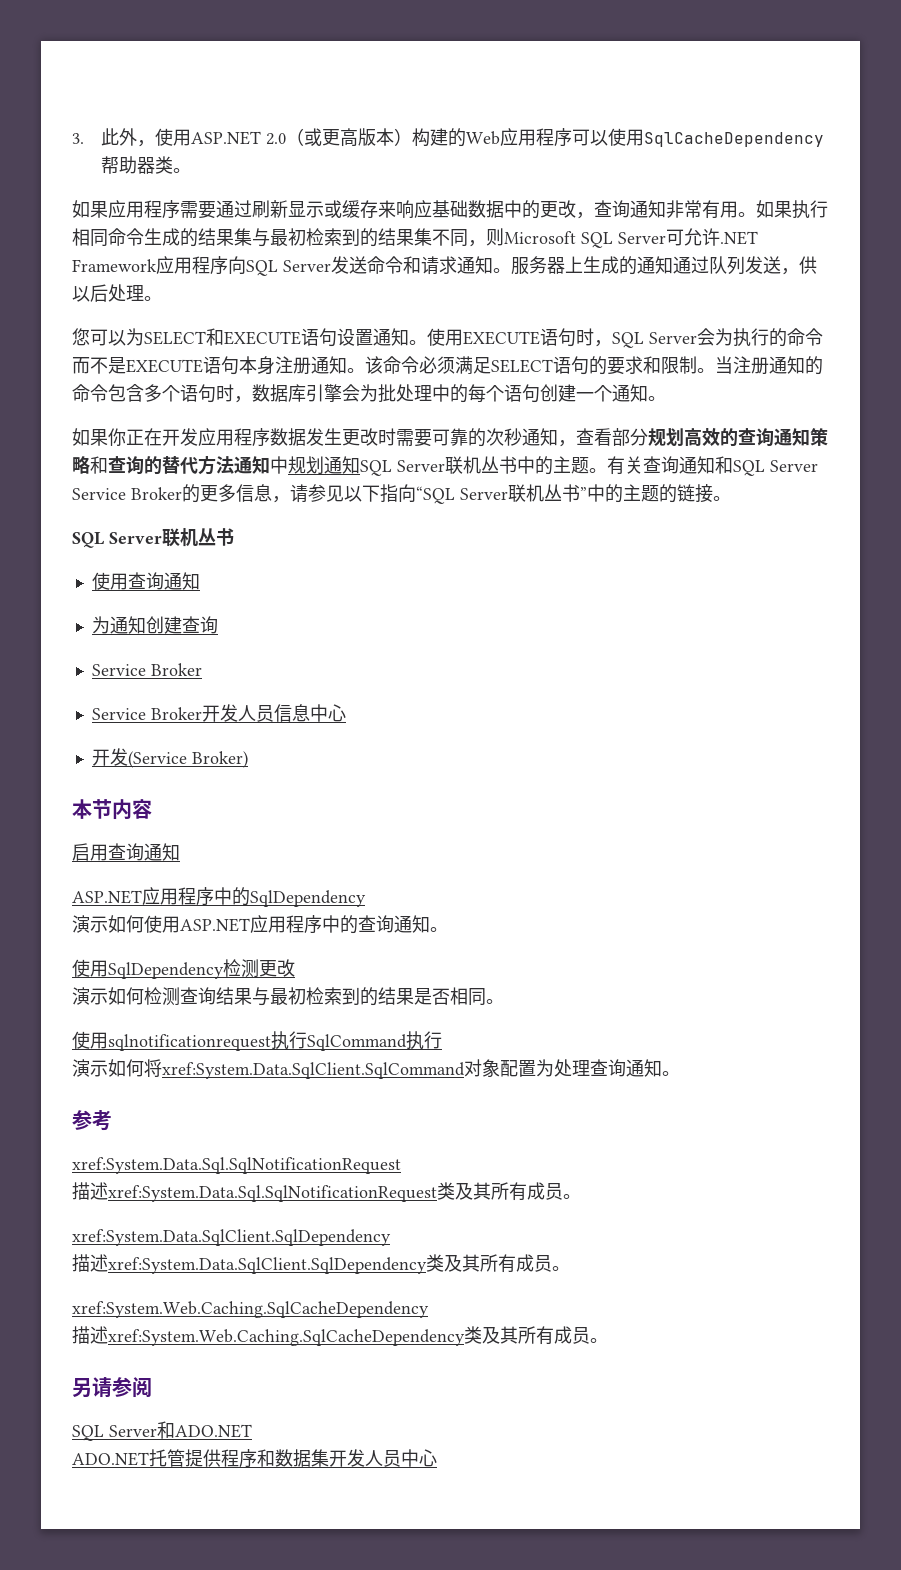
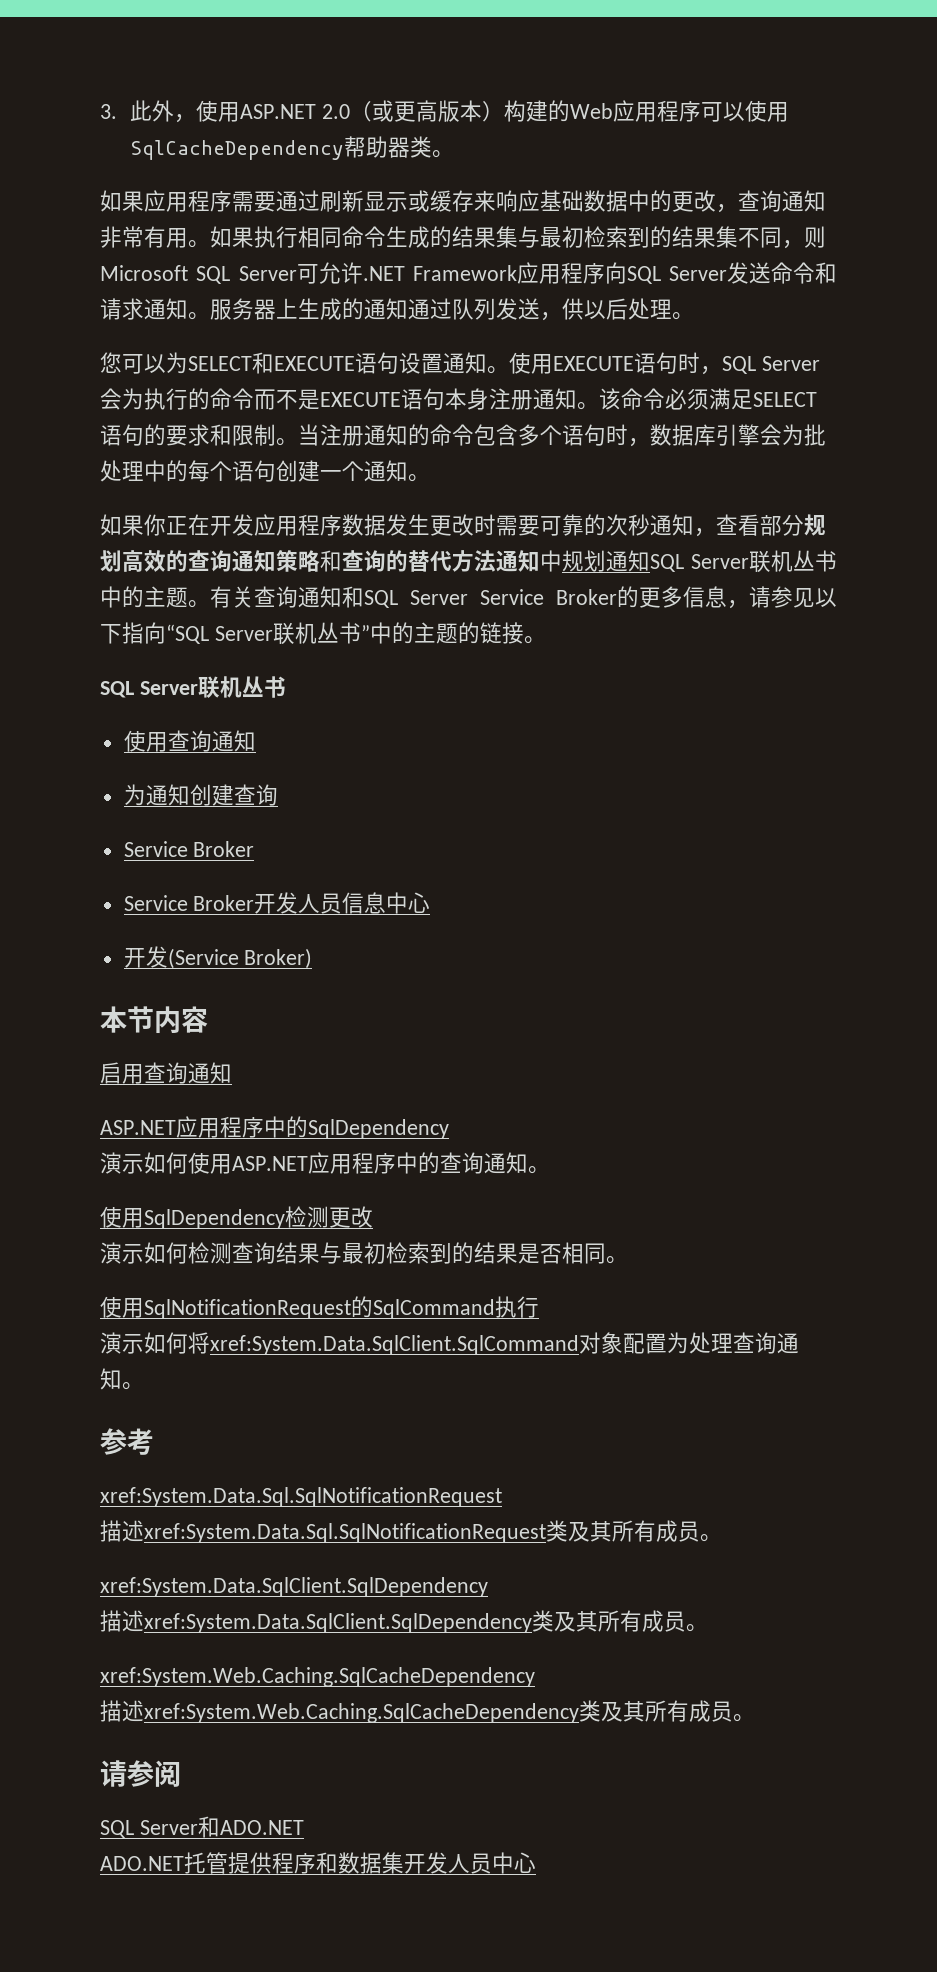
- 使用sqlnotificationrequest执行SqlCommand执行
+ 使用SqlNotificationRequest的SqlCommand执行
- 另请参阅
+ 请参阅

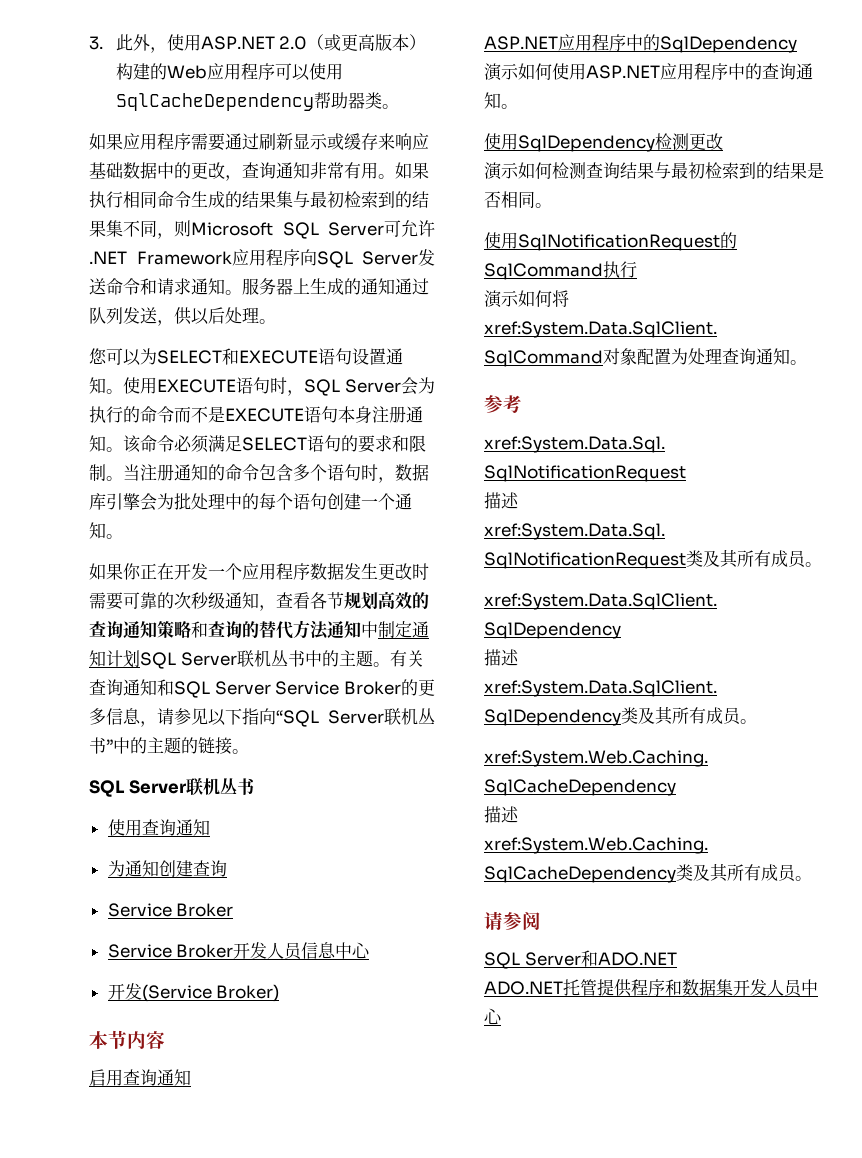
- 如果你正在开发应用程序数据发生更改时需要可靠的次秒通知，查看部分规划高效的查询通知策略和查询的替代方法通知中规划通知SQL Server联机丛书中的主题。
+ 如果你正在开发一个应用程序数据发生更改时需要可靠的次秒级通知，查看各节规划高效的查询通知策略和查询的替代方法通知中制定通知计划SQL Server联机丛书中的主题。

